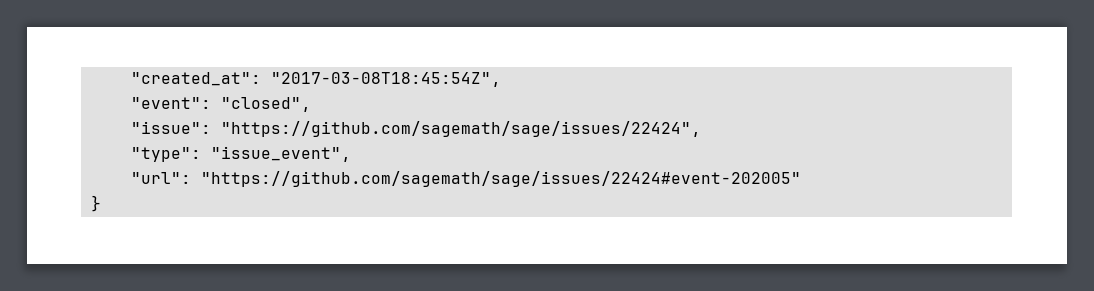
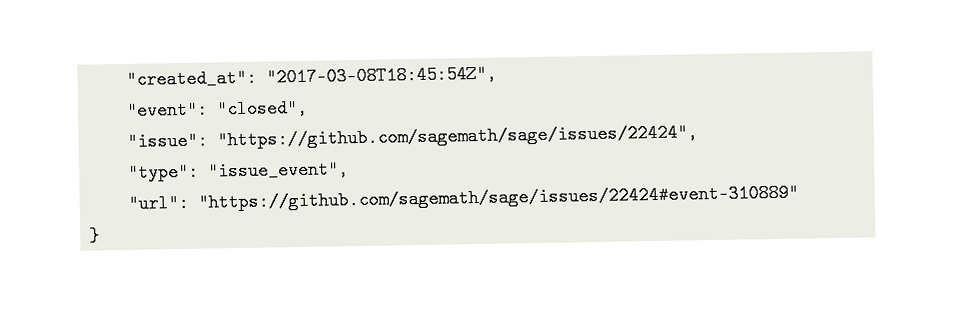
- "url": "https://github.com/sagemath/sage/issues/22424#event-202005"
+ "url": "https://github.com/sagemath/sage/issues/22424#event-310889"

